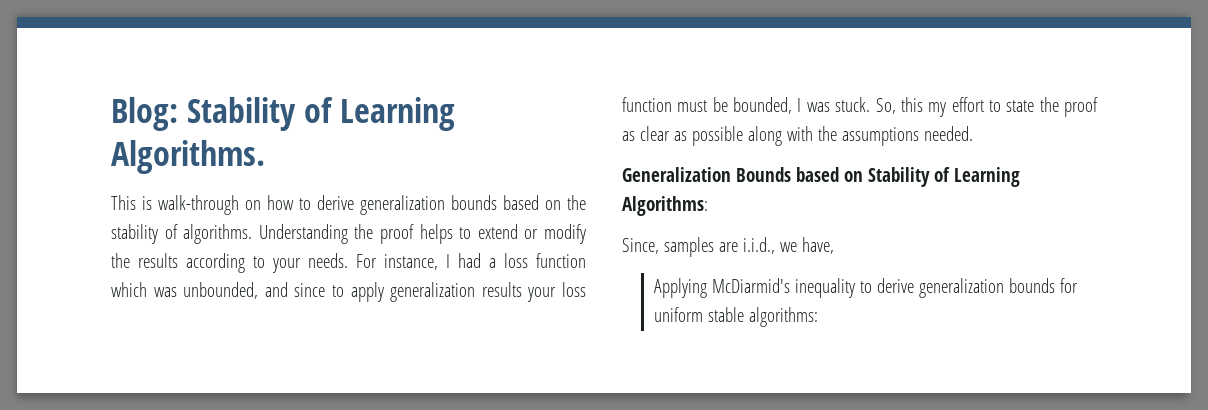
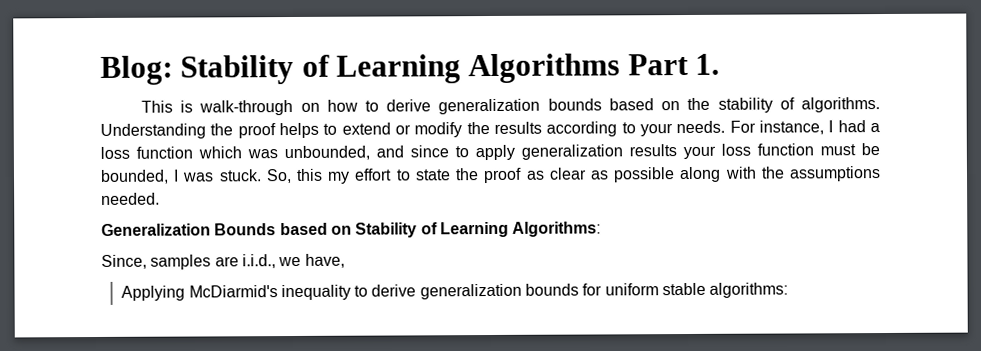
- Blog: Stability of Learning Algorithms.
+ Blog: Stability of Learning Algorithms Part 1.

